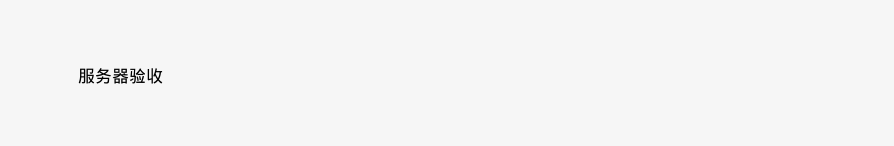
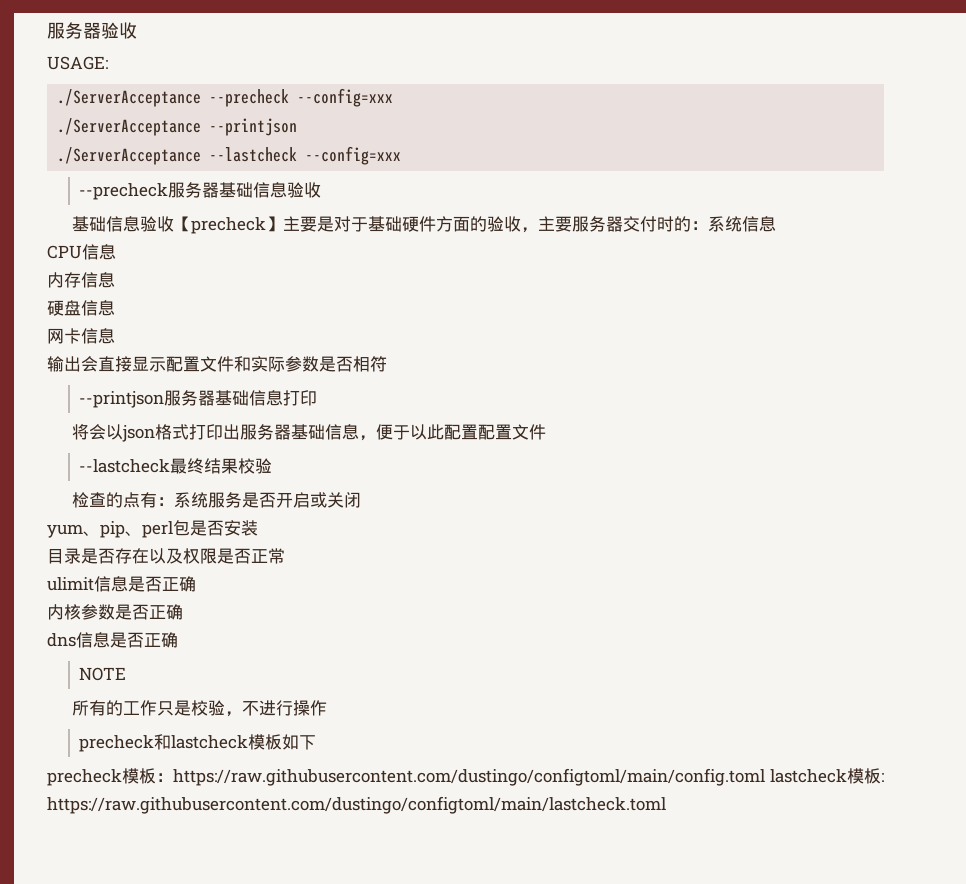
+ USAGE:
+ ./ServerAcceptance --precheck --config=xxx
+ ./ServerAcceptance --printjson
+ ./ServerAcceptance --lastcheck --config=xxx
+ --precheck服务器基础信息验收
+ 基础信息验收【precheck】主要是对于基础硬件方面的验收，主要服务器交付时的：系统信息
+ CPU信息
+ 内存信息
+ 硬盘信息
+ 网卡信息
+ 输出会直接显示配置文件和实际参数是否相符
+ --printjson服务器基础信息打印
+ 将会以json格式打印出服务器基础信息，便于以此配置配置文件
+ --lastcheck最终结果校验
+ 检查的点有：系统服务是否开启或关闭
+ yum、pip、perl包是否安装
+ 目录是否存在以及权限是否正常
+ ulimit信息是否正确
+ 内核参数是否正确
+ dns信息是否正确
+ NOTE
+ 所有的工作只是校验，不进行操作
+ precheck和lastcheck模板如下
+ precheck模板：https://raw.githubusercontent.com/dustingo/configtoml/main/config.toml lastcheck模板: https://raw.githubusercontent.com/dustingo/configtoml/main/lastcheck.toml

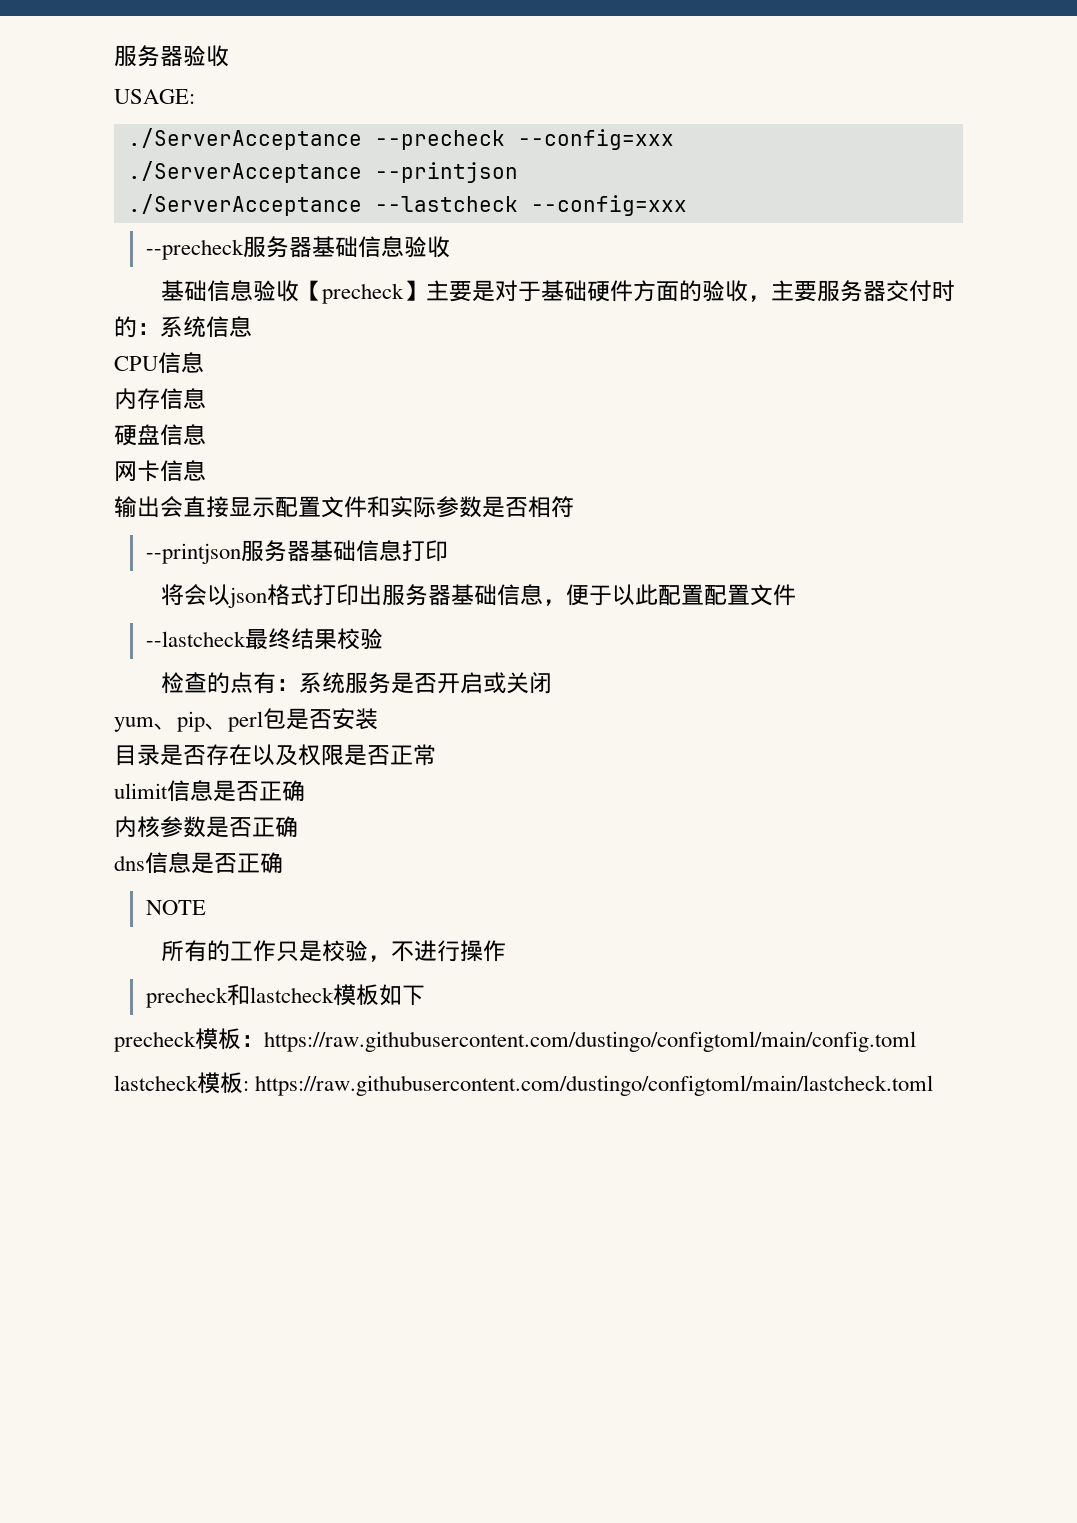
- precheck模板：https://raw.githubusercontent.com/dustingo/configtoml/main/config.toml lastcheck模板: https://raw.githubusercontent.com/dustingo/configtoml/main/lastcheck.toml
+ precheck模板：https://raw.githubusercontent.com/dustingo/configtoml/main/config.toml
+ lastcheck模板: https://raw.githubusercontent.com/dustingo/configtoml/main/lastcheck.toml

